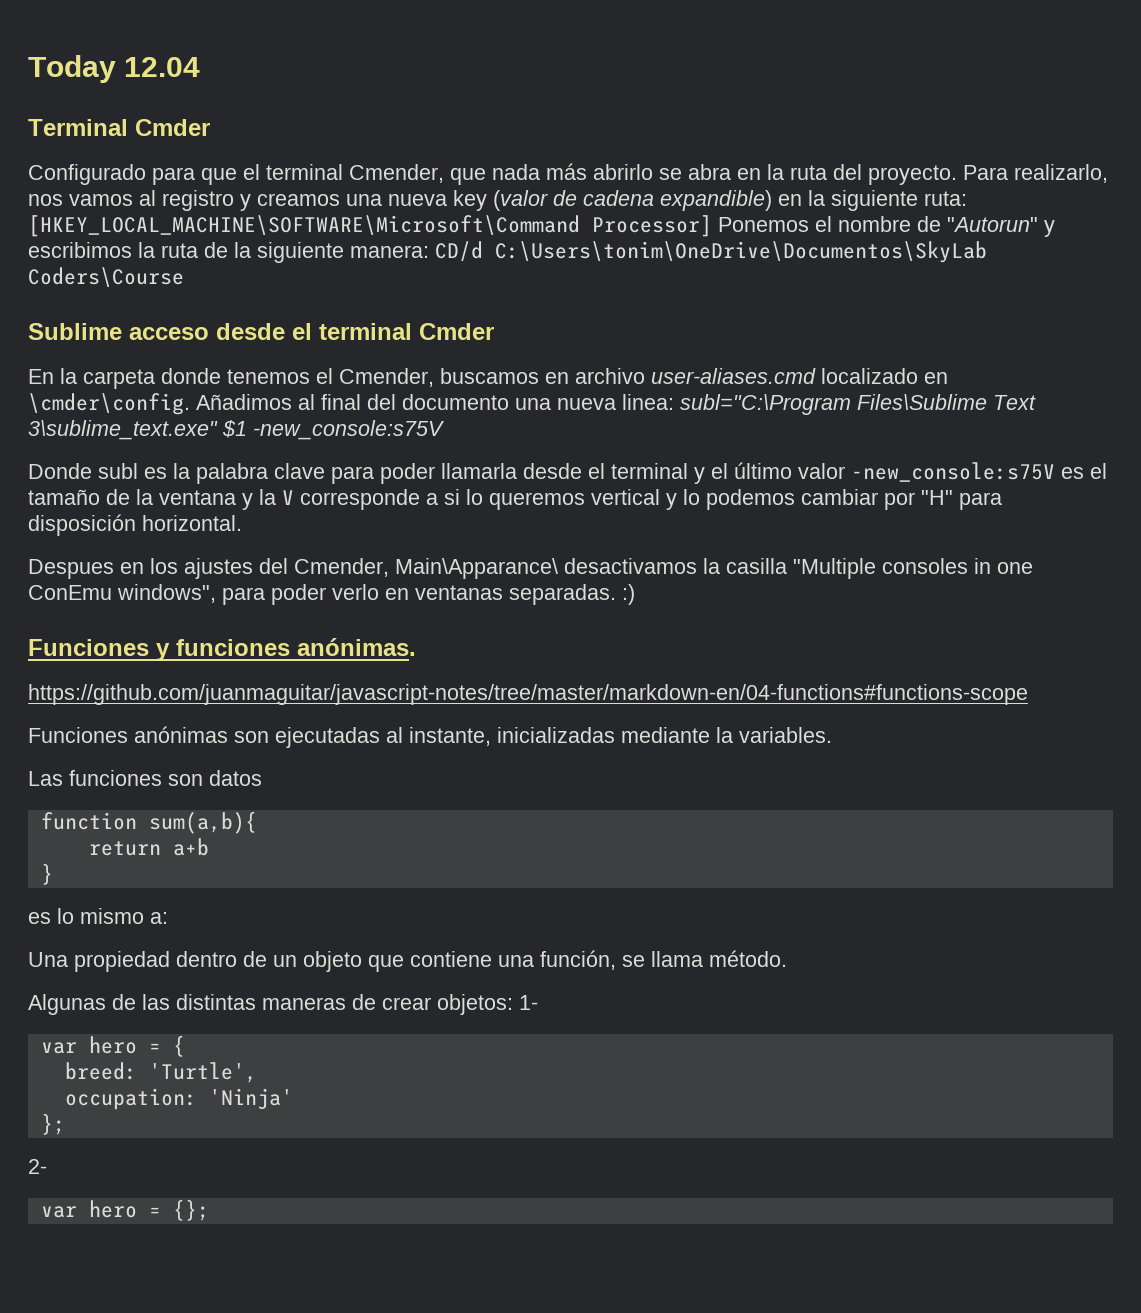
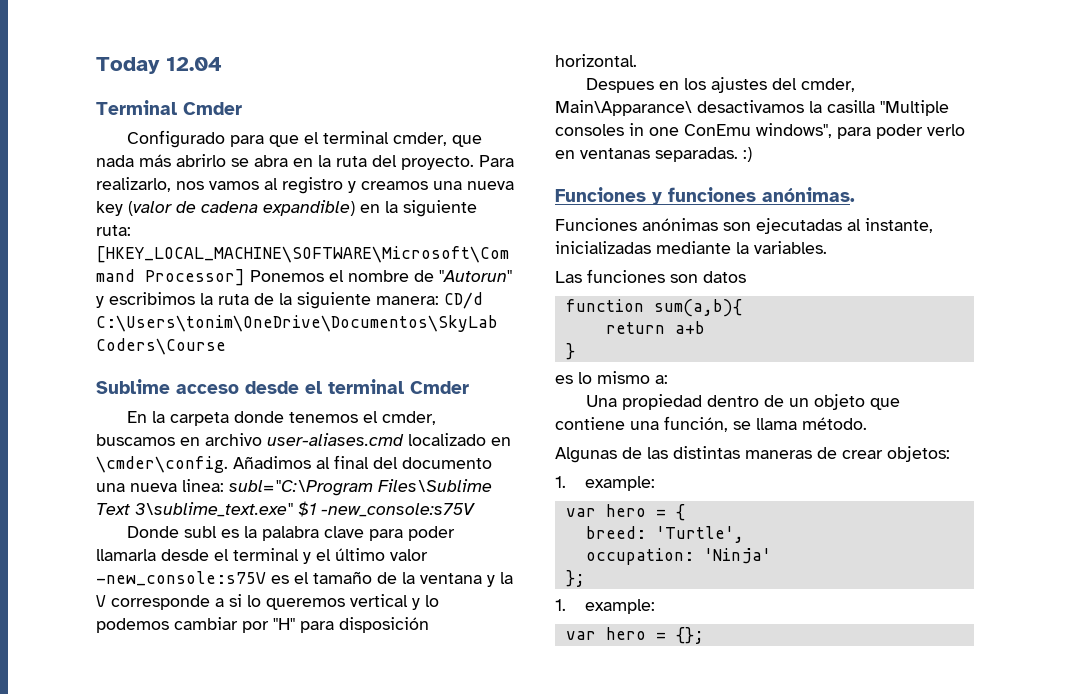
- Configurado para que el terminal Cmender, que nada más abrirlo se abra en la ruta del proyecto.
+ Configurado para que el terminal cmder, que nada más abrirlo se abra en la ruta del proyecto.
- En la carpeta donde tenemos el Cmender, buscamos en archivo user-aliases.cmd localizado en \cmder\config.
+ En la carpeta donde tenemos el cmder, buscamos en archivo user-aliases.cmd localizado en \cmder\config.
- Despues en los ajustes del Cmender, Main\Apparance\ desactivamos la casilla "Multiple consoles in one ConEmu windows", para poder verlo en ventanas separadas. :)
+ Despues en los ajustes del cmder, Main\Apparance\ desactivamos la casilla "Multiple consoles in one ConEmu windows", para poder verlo en ventanas separadas. :)
- https://github.com/juanmaguitar/javascript-notes/tree/master/markdown-en/04-functions#functions-scope
- Algunas de las distintas maneras de crear objetos: 1-
+ Algunas de las distintas maneras de crear objetos:
+ 1. example:
  };
- 2-
+ 1. example:

